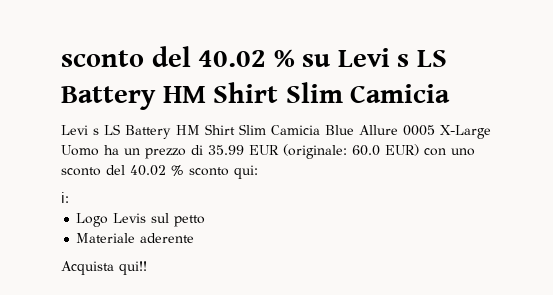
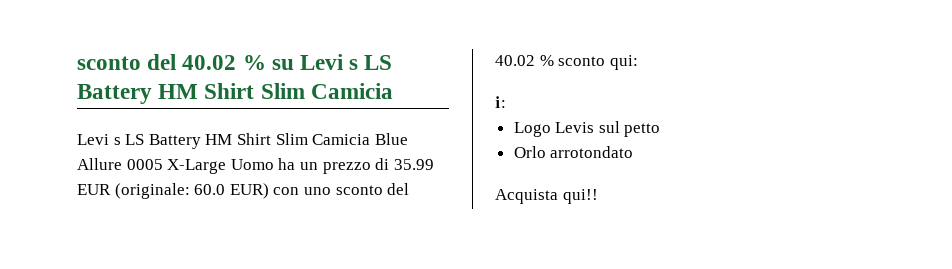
- Materiale aderente
+ Orlo arrotondato

